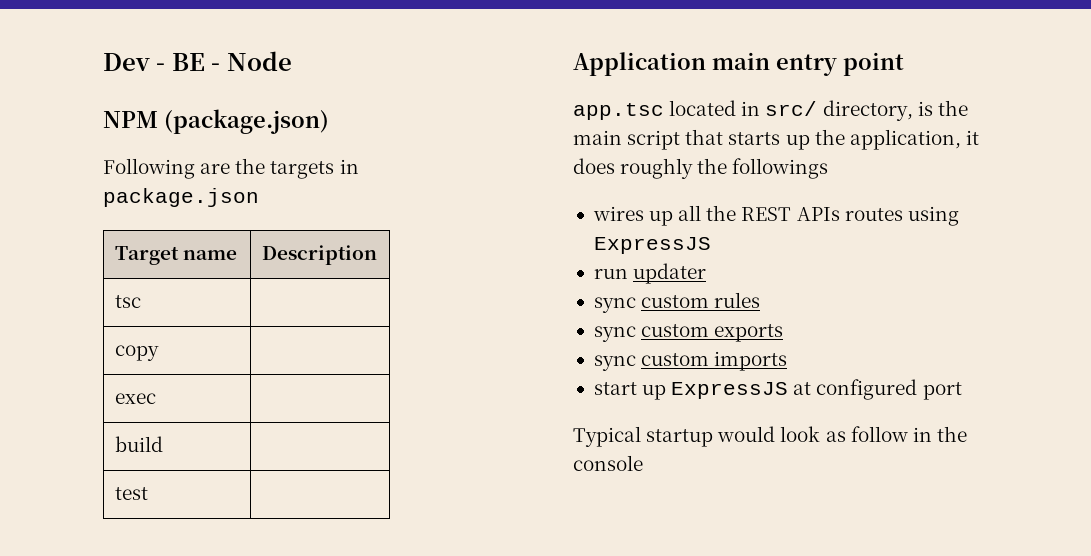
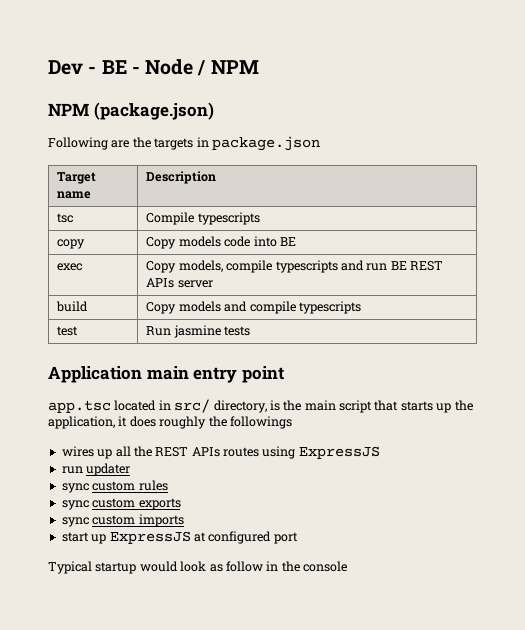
- Dev - BE - Node
+ Dev - BE - Node / NPM
- tsc |
+ tsc | Compile typescripts
- copy |
- exec |
- build |
- test |
+ copy | Copy models code into BE
+ exec | Copy models, compile typescripts and run BE REST APIs server
+ build | Copy models and compile typescripts
+ test | Run jasmine tests

